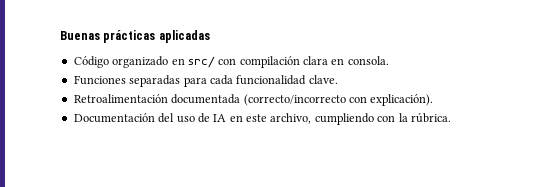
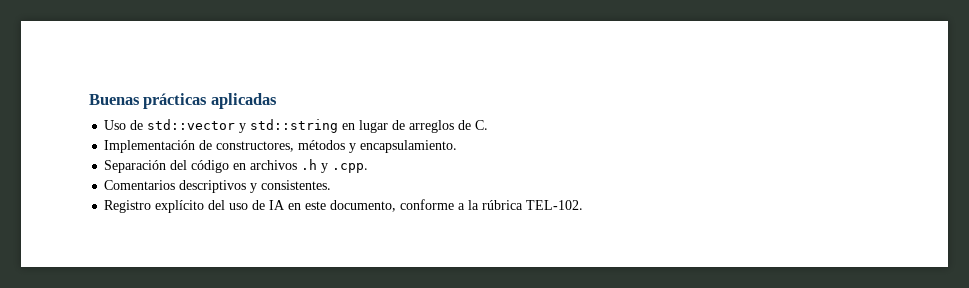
- Código organizado en src/ con compilación clara en consola.
- Funciones separadas para cada funcionalidad clave.
- Retroalimentación documentada (correcto/incorrecto con explicación).
- Documentación del uso de IA en este archivo, cumpliendo con la rúbrica.
+ Uso de std::vector y std::string en lugar de arreglos de C.
+ Implementación de constructores, métodos y encapsulamiento.
+ Separación del código en archivos .h y .cpp.
+ Comentarios descriptivos y consistentes.
+ Registro explícito del uso de IA en este documento, conforme a la rúbrica TEL-102.

